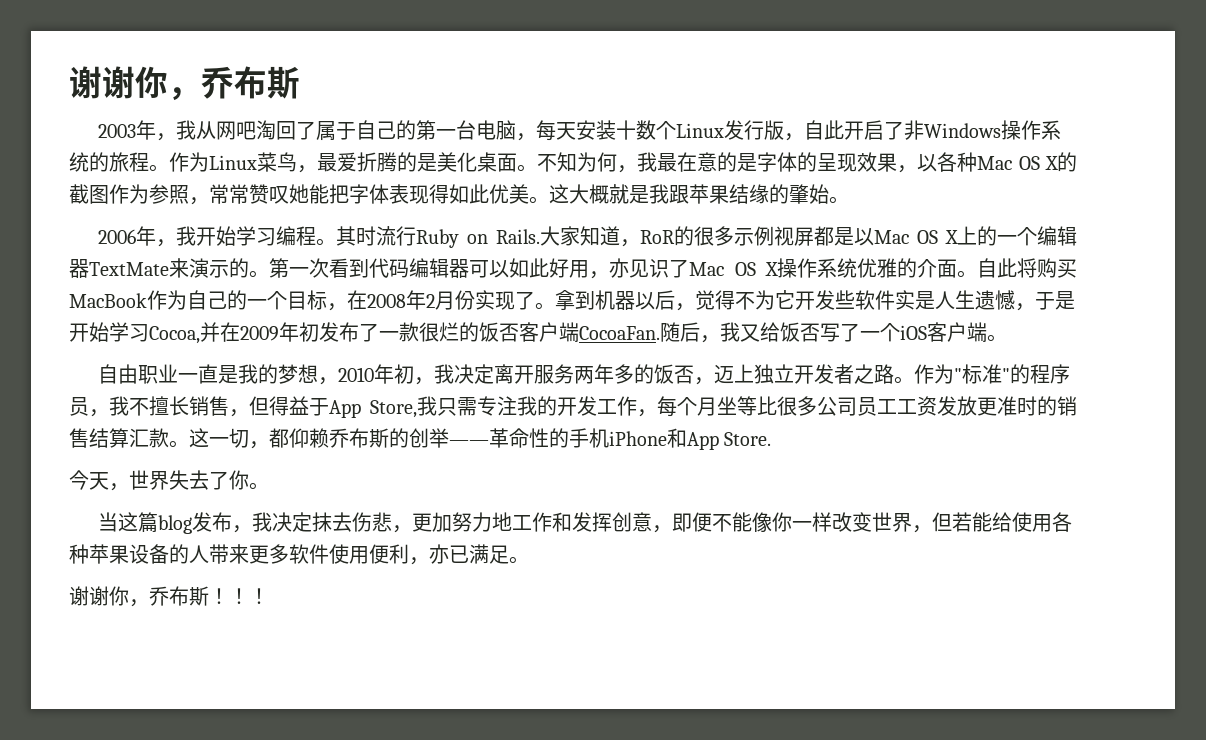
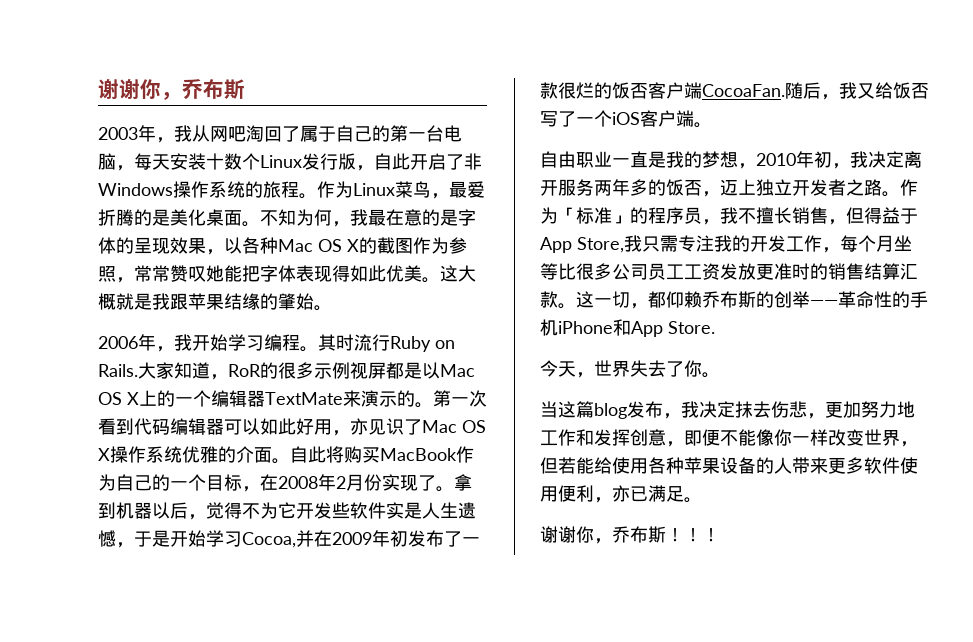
- 作为"标准"的程序员，我不擅长销售，但得益于App Store,我只需专注我的开发工作，每个月坐等比很多公司员工工资发放更准时的销售结算汇款。
+ 作为「标准」的程序员，我不擅长销售，但得益于App Store,我只需专注我的开发工作，每个月坐等比很多公司员工工资发放更准时的销售结算汇款。

